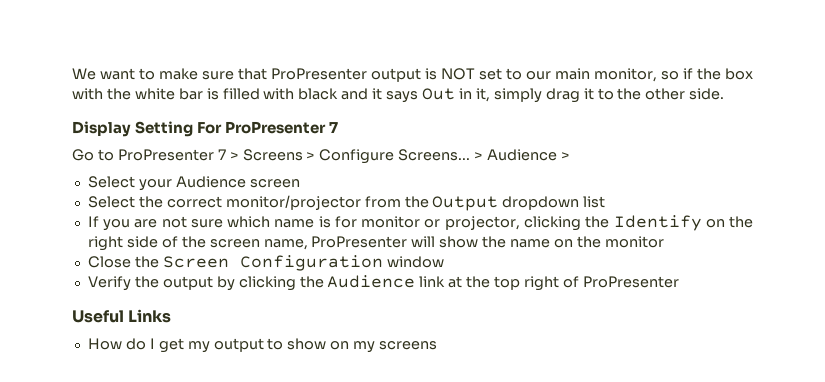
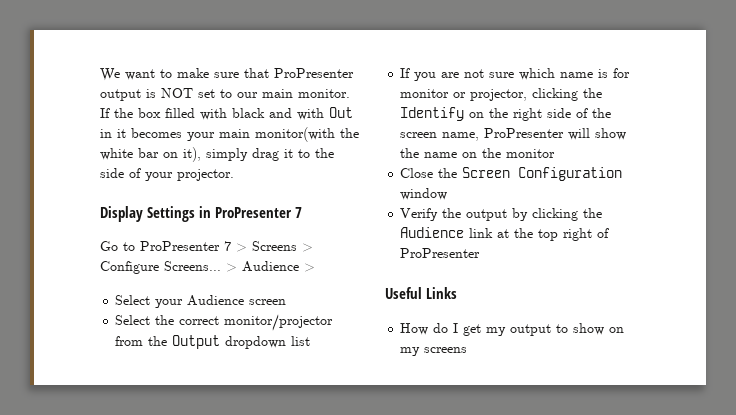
- We want to make sure that ProPresenter output is NOT set to our main monitor, so if the box with the white bar is filled with black and it says Out in it, simply drag it to the other side.
+ We want to make sure that ProPresenter output is NOT set to our main monitor. If the box filled with black and with Out in it becomes your main monitor(with the white bar on it), simply drag it to the side of your projector.
- Display Setting For ProPresenter 7
+ Display Settings in ProPresenter 7

